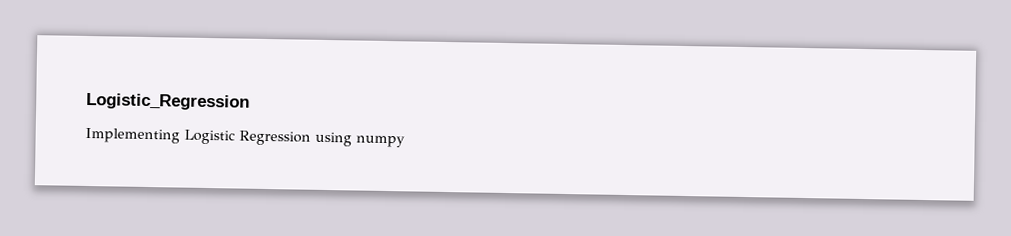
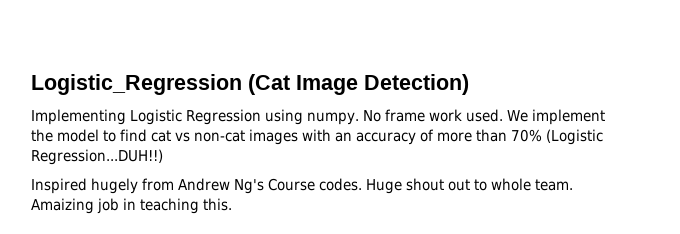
- Logistic_Regression
+ Logistic_Regression (Cat Image Detection)
- Implementing Logistic Regression using numpy
+ Implementing Logistic Regression using numpy. No frame work used. We implement the model to find cat vs non-cat images with an accuracy of more than 70% (Logistic Regression...DUH!!)
+ Inspired hugely from Andrew Ng's Course codes. Huge shout out to whole team. Amaizing job in teaching this.

